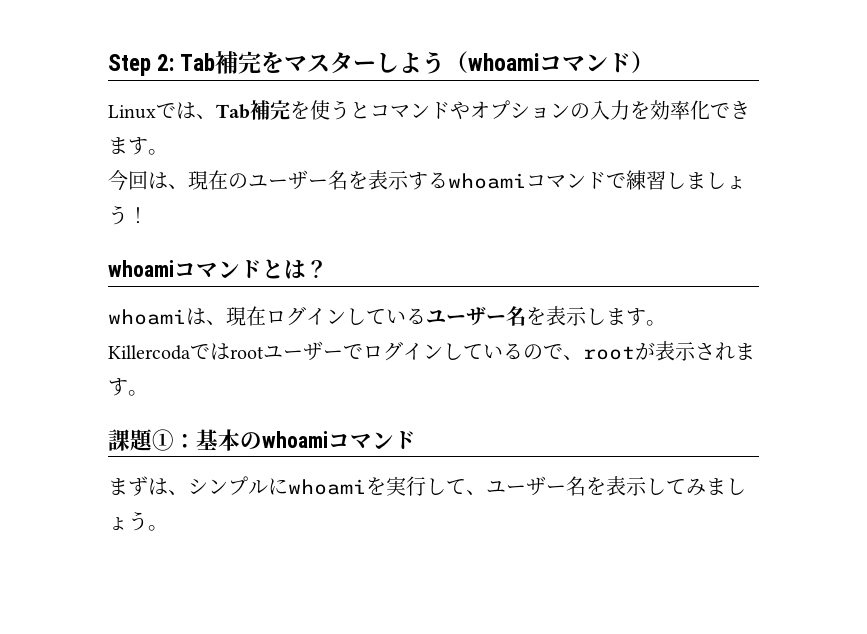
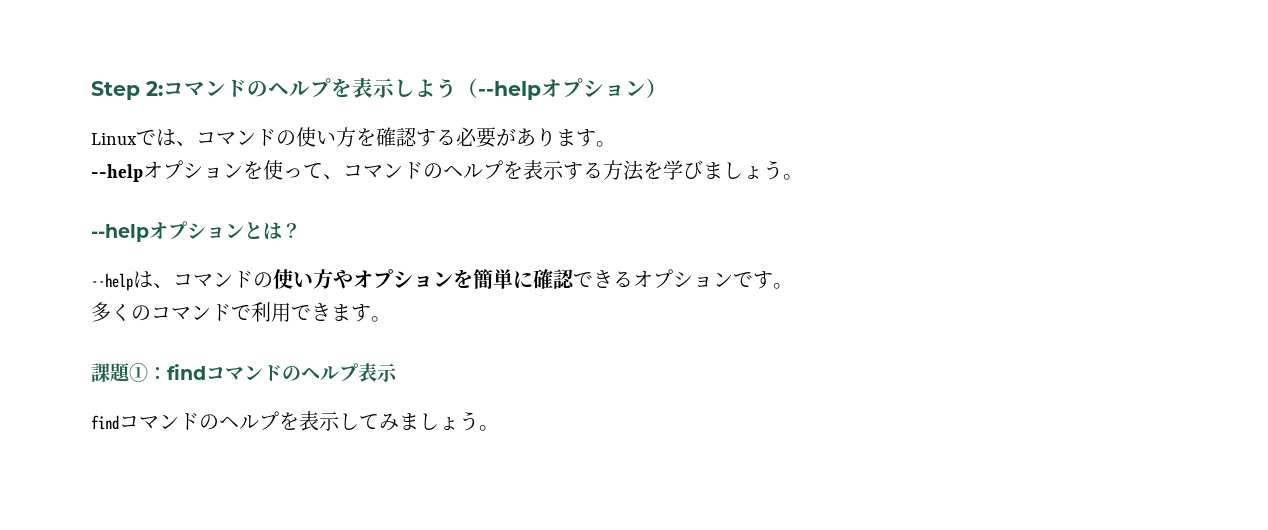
- Step 2: Tab補完をマスターしよう（whoamiコマンド）
- Linuxでは、Tab補完を使うとコマンドやオプションの入力を効率化できます。
- 今回は、現在のユーザー名を表示するwhoamiコマンドで練習しましょう！
- whoamiコマンドとは？
- whoamiは、現在ログインしているユーザー名を表示します。
- Killercodaではrootユーザーでログインしているので、rootが表示されます。
+ Step 2:コマンドのヘルプを表示しよう（--helpオプション）
+ Linuxでは、コマンドの使い方を確認する必要があります。
+ --helpオプションを使って、コマンドのヘルプを表示する方法を学びましょう。
+ --helpオプションとは？
+ --helpは、コマンドの使い方やオプションを簡単に確認できるオプションです。
+ 多くのコマンドで利用できます。
- 課題①：基本のwhoamiコマンド
- まずは、シンプルにwhoamiを実行して、ユーザー名を表示してみましょう。
+ 課題①：findコマンドのヘルプ表示
+ findコマンドのヘルプを表示してみましょう。

